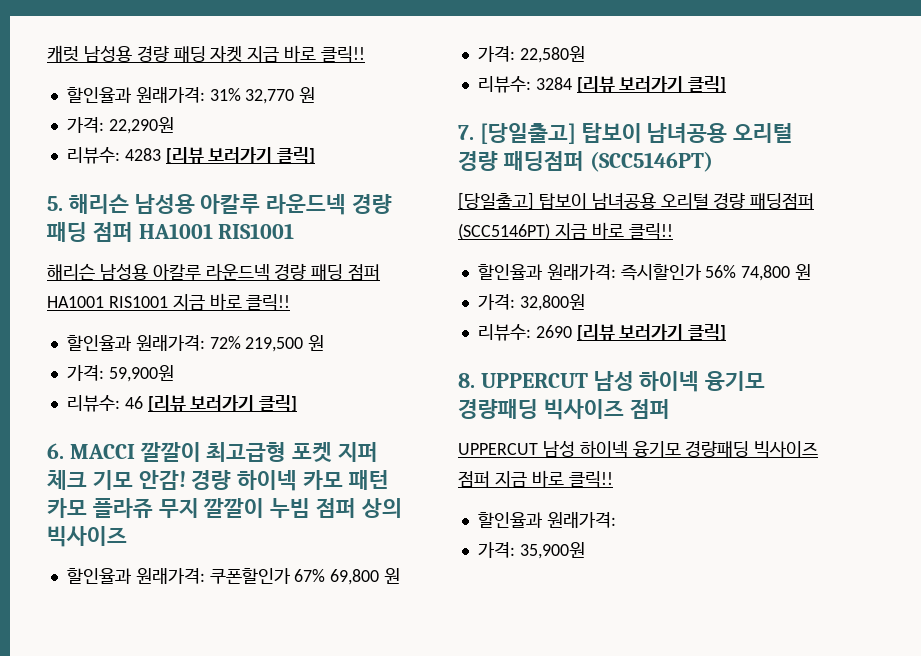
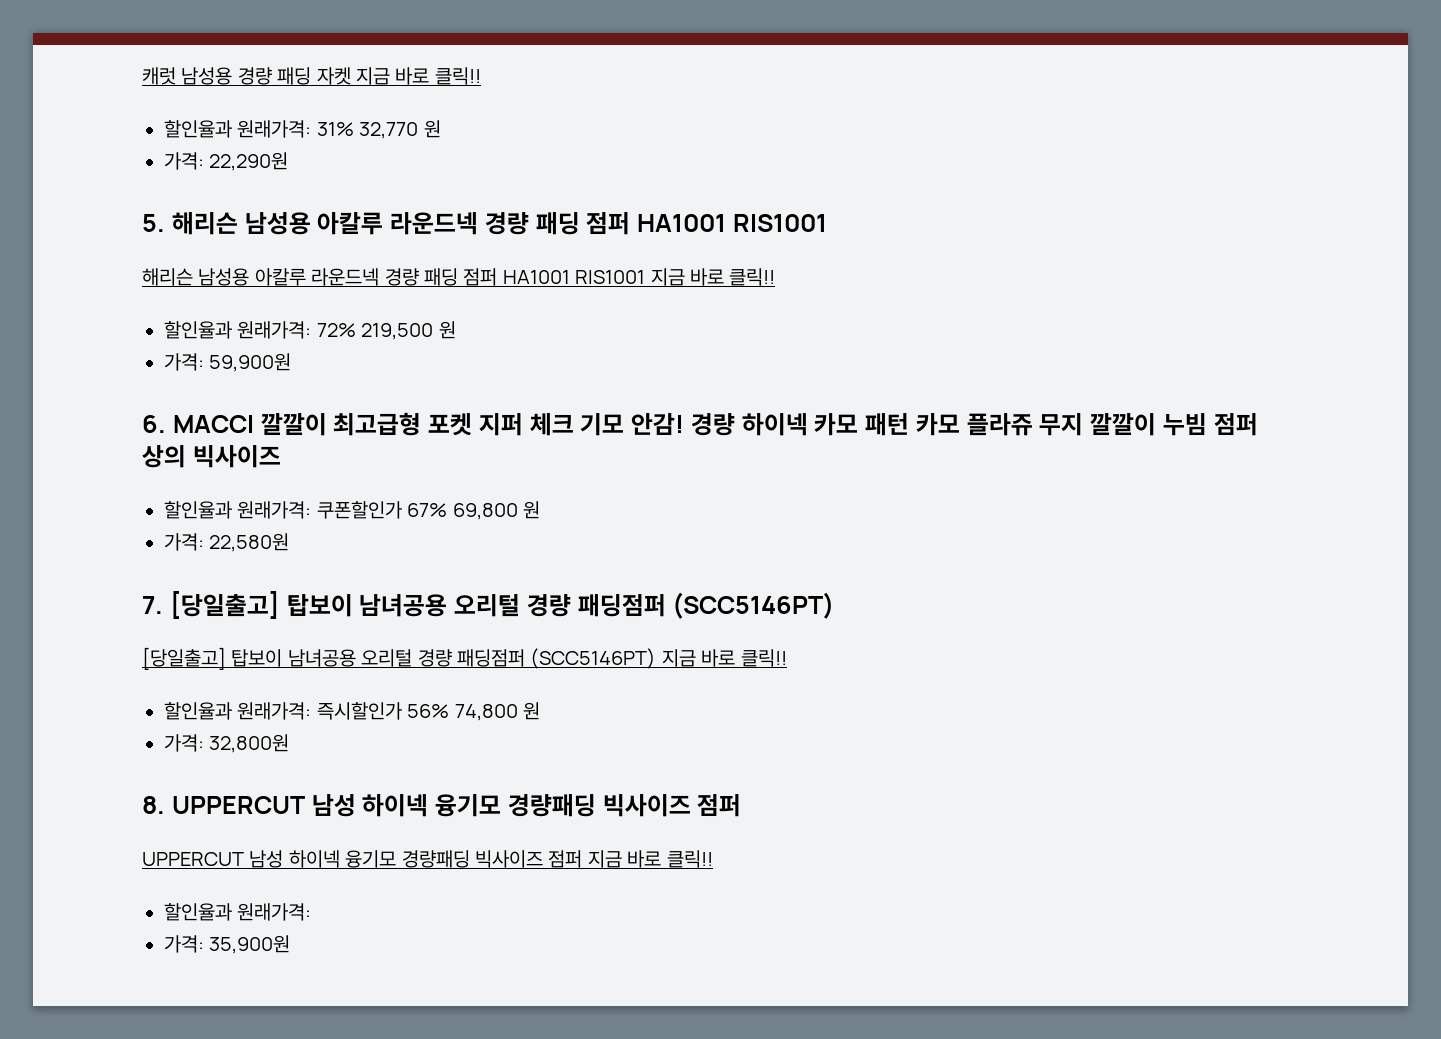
- 리뷰수: 4283 [리뷰 보러가기 클릭]
- 리뷰수: 46 [리뷰 보러가기 클릭]
- 리뷰수: 3284 [리뷰 보러가기 클릭]
- 리뷰수: 2690 [리뷰 보러가기 클릭]

